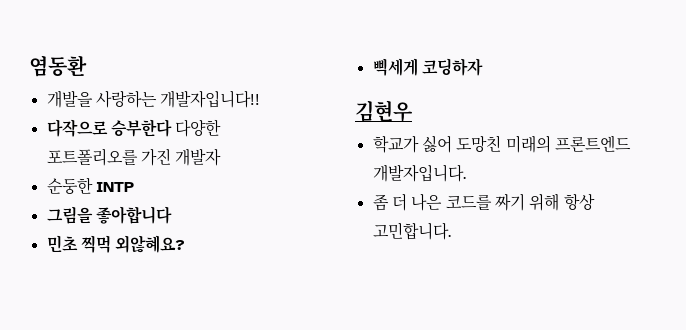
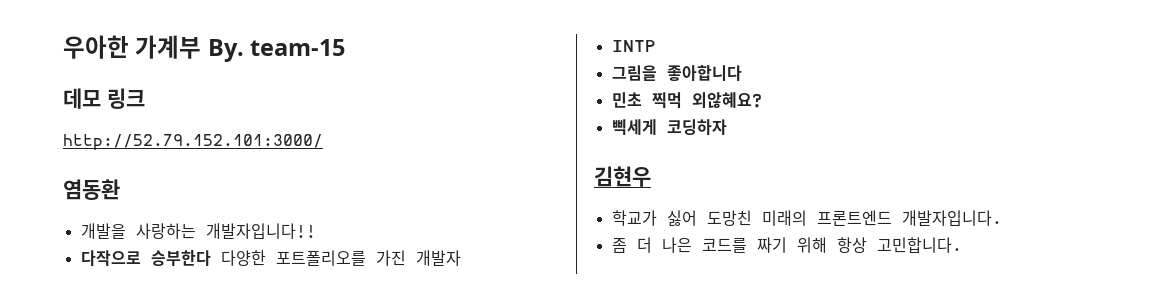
+ 우아한 가계부 By. team-15
+ 데모 링크
+ http://52.79.152.101:3000/
- 순둥한 INTP
+ INTP

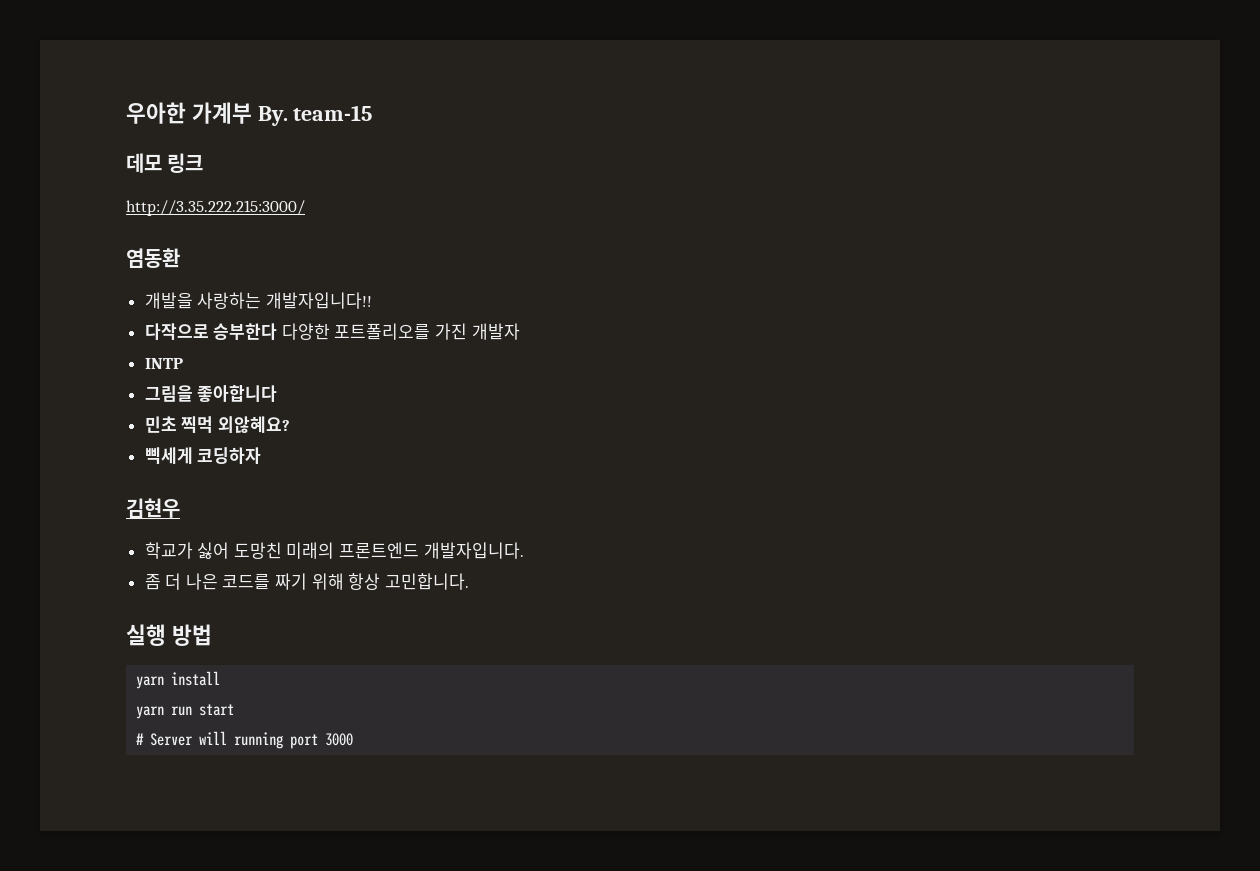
- http://52.79.152.101:3000/
+ http://3.35.222.215:3000/
+ 실행 방법
+ yarn install
+ yarn run start
+ # Server will running port 3000

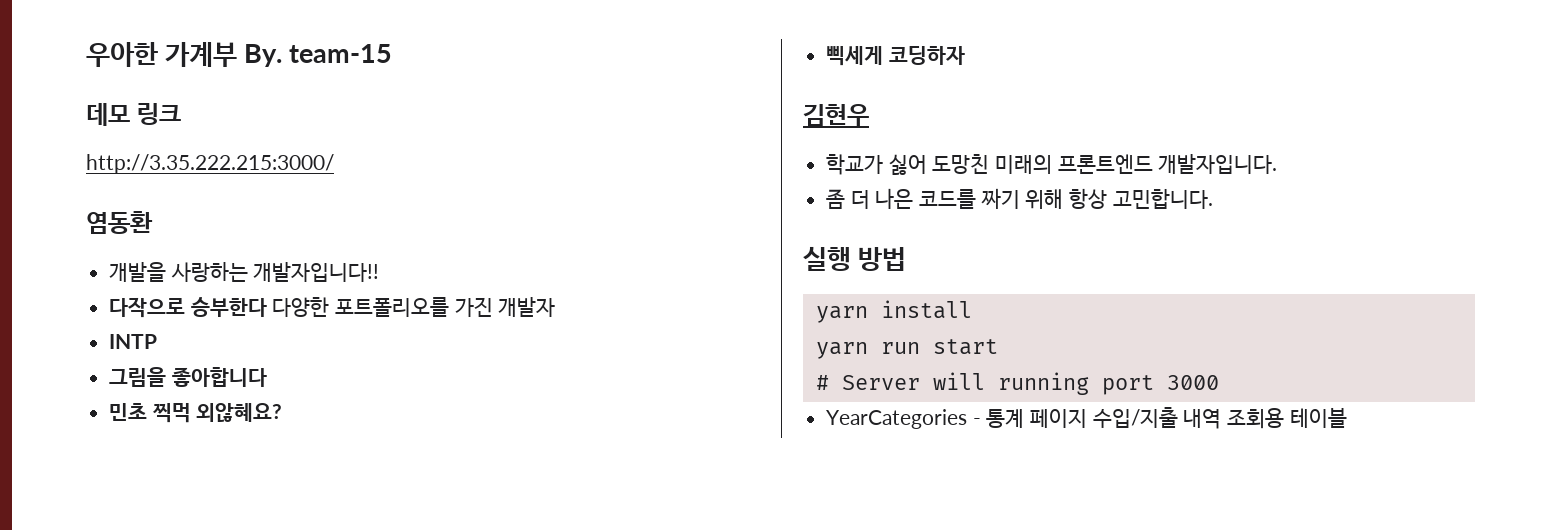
+ YearCategories - 통계 페이지 수입/지출 내역 조회용 테이블

